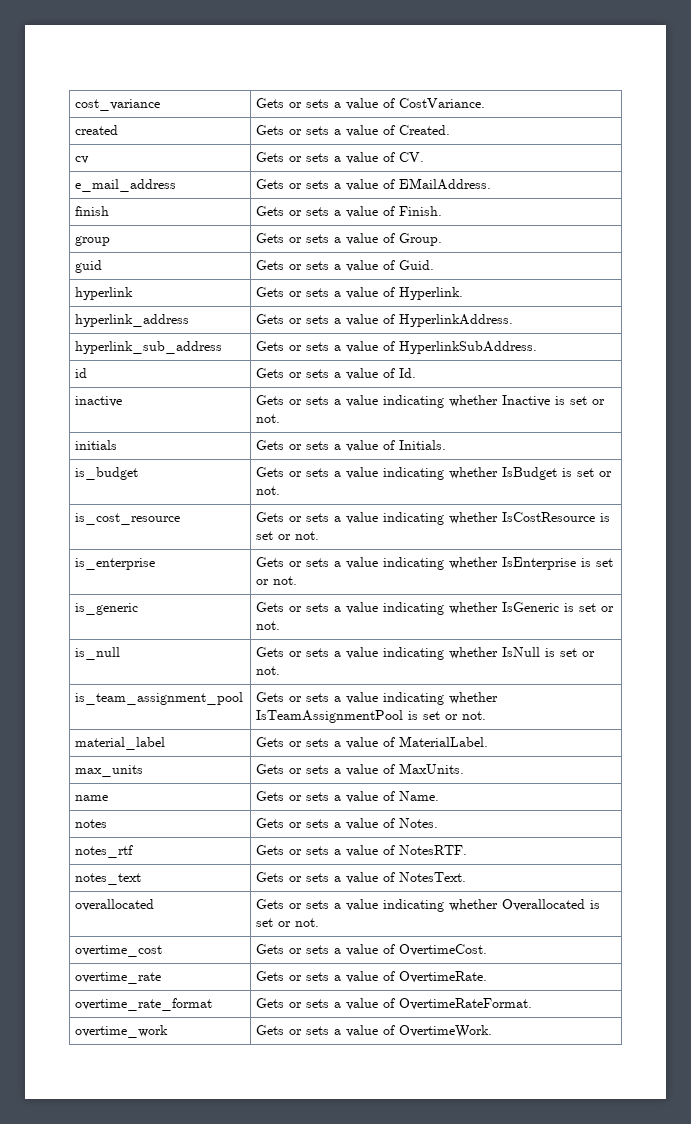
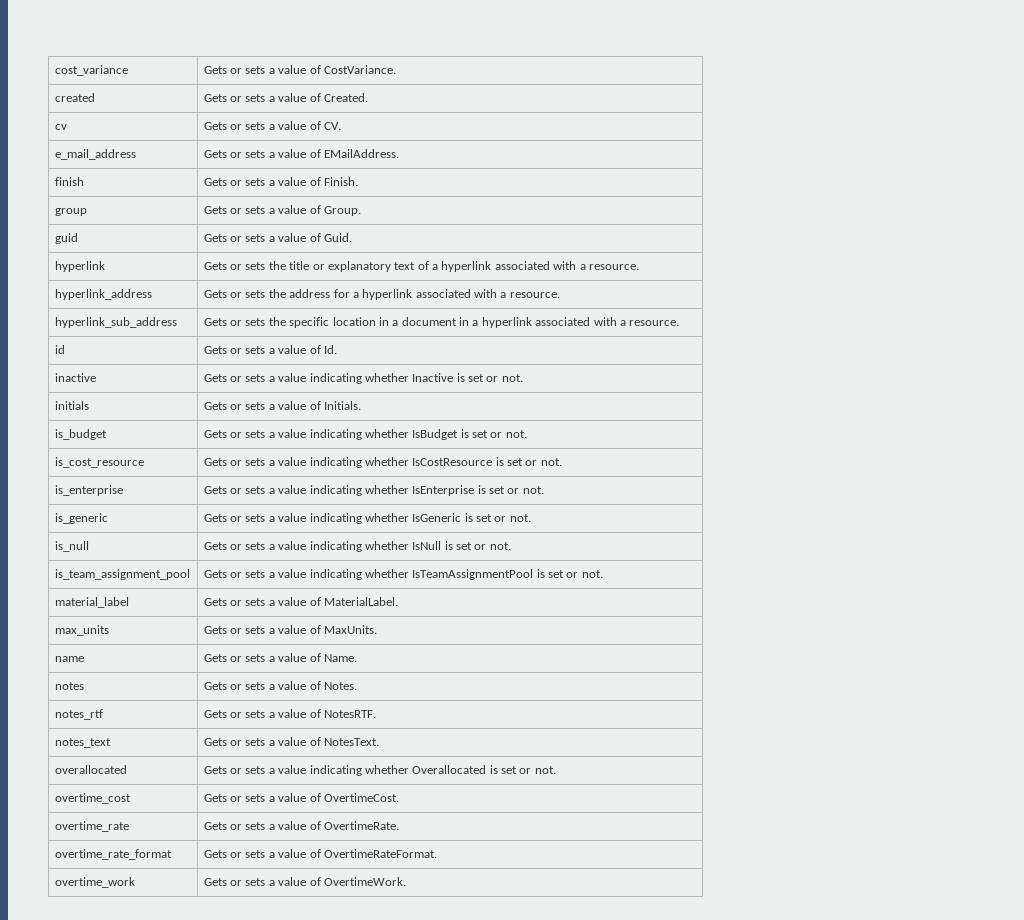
- hyperlink | Gets or sets a value of Hyperlink.
- hyperlink_address | Gets or sets a value of HyperlinkAddress.
- hyperlink_sub_address | Gets or sets a value of HyperlinkSubAddress.
+ hyperlink | Gets or sets the title or explanatory text of a hyperlink associated with a resource.
+ hyperlink_address | Gets or sets the address for a hyperlink associated with a resource.
+ hyperlink_sub_address | Gets or sets the specific location in a document in a hyperlink associated with a resource.

